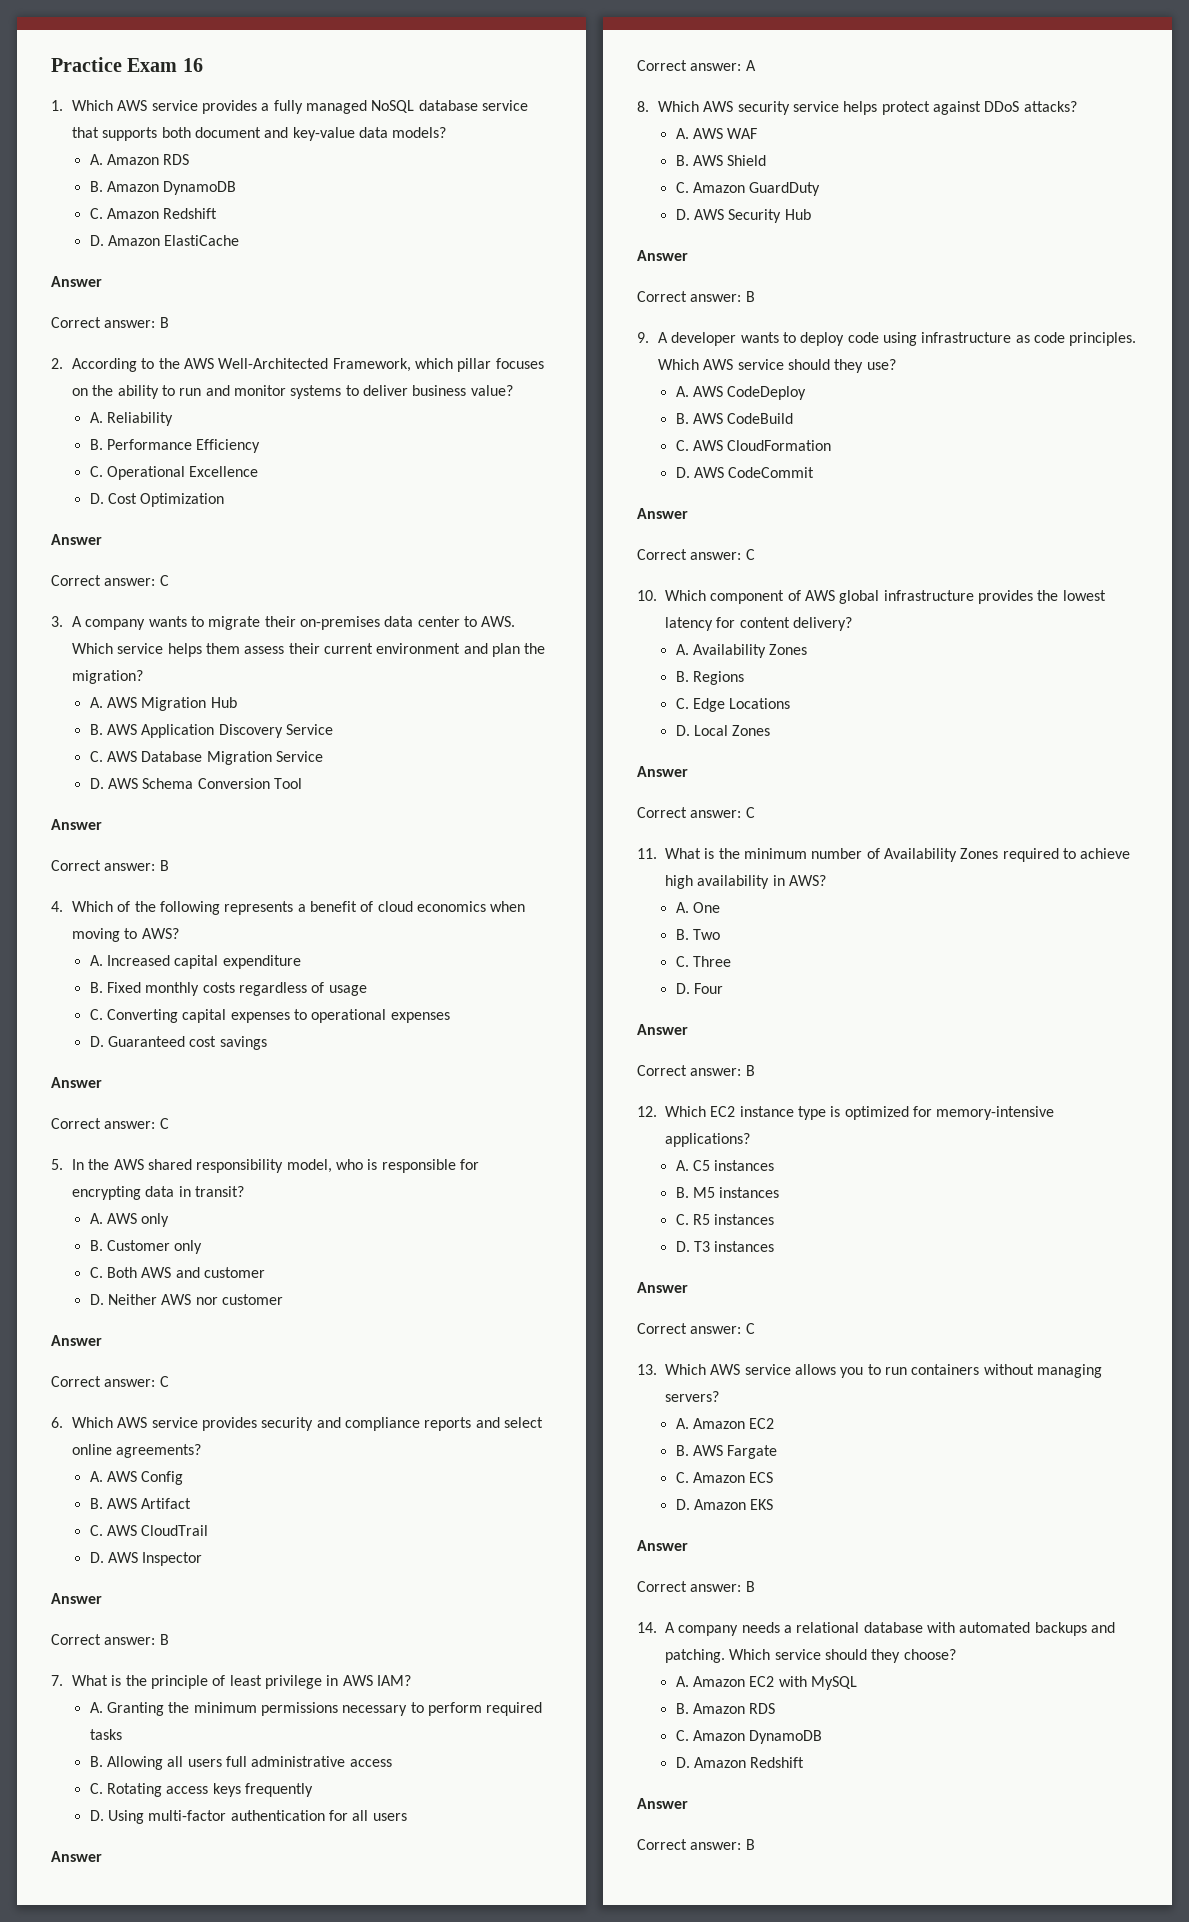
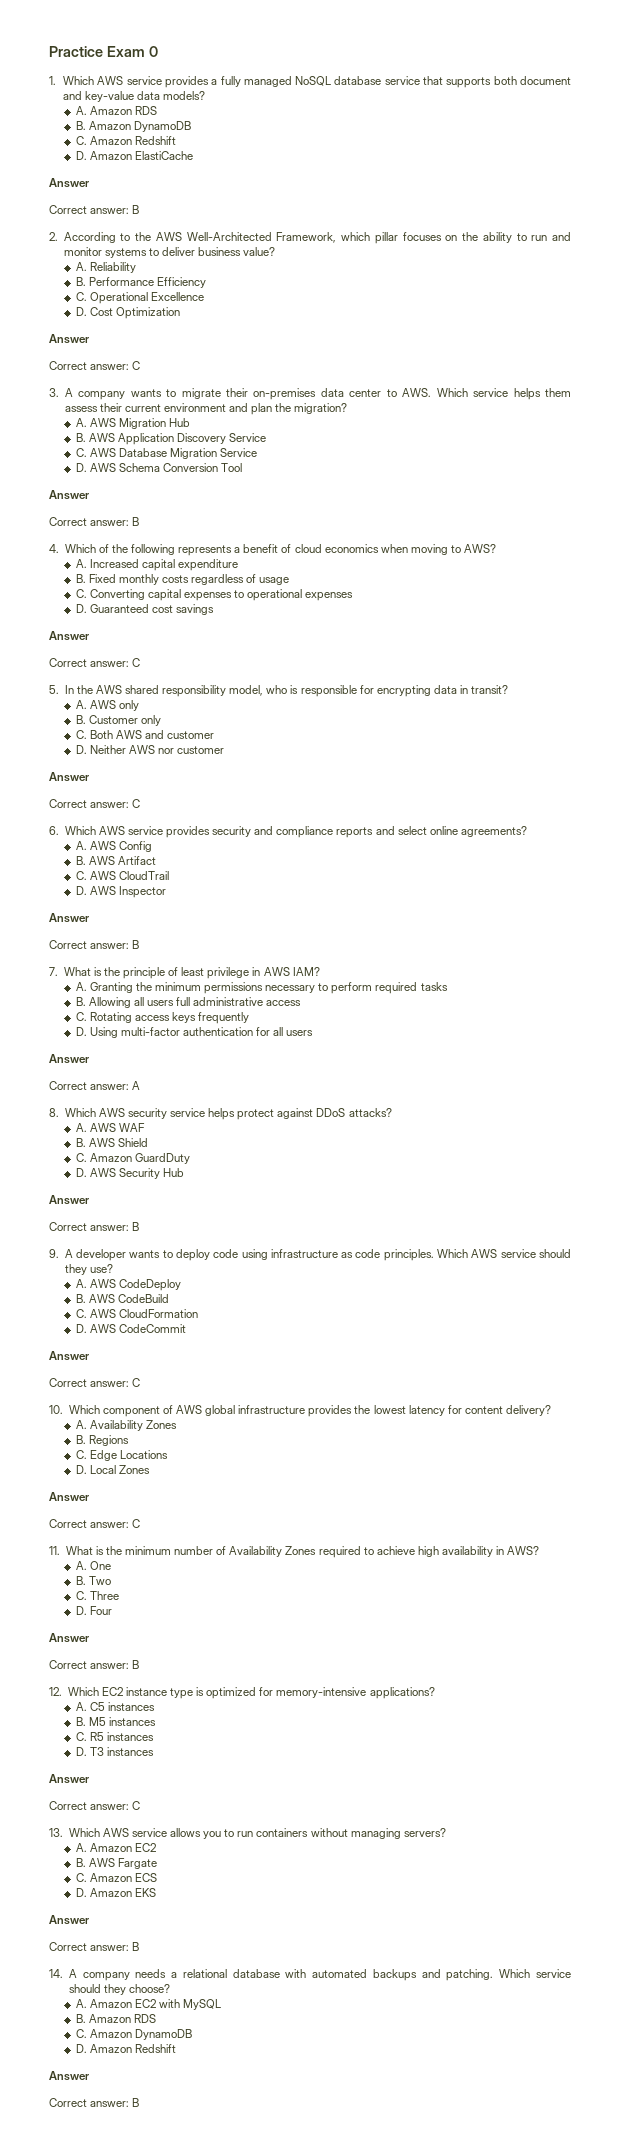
- Practice Exam 16
+ Practice Exam 0

